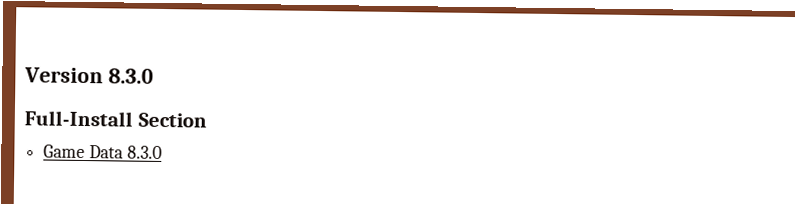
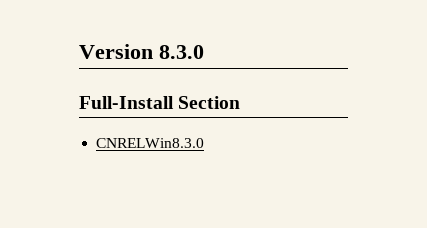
- Game Data 8.3.0
+ CNRELWin8.3.0

